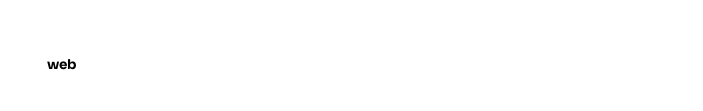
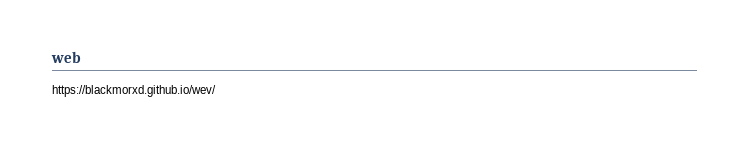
+ https://blackmorxd.github.io/wev/

